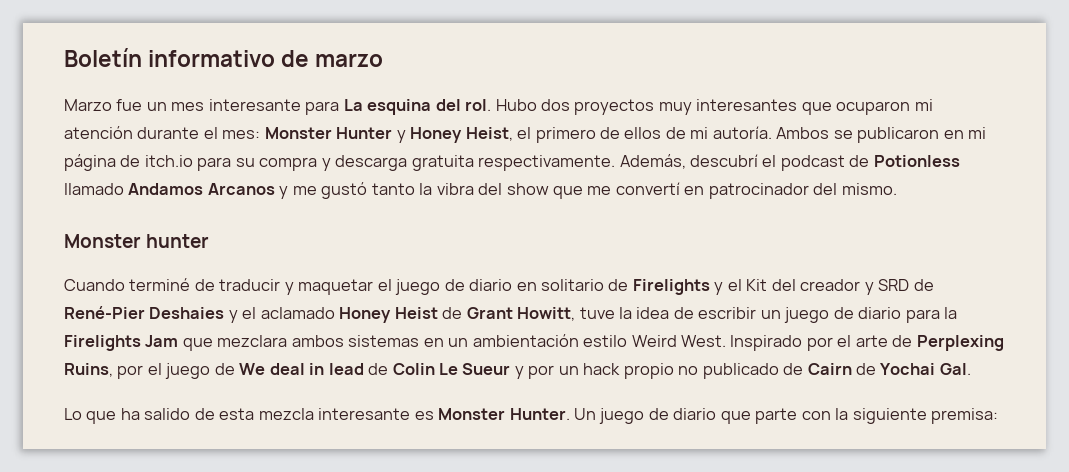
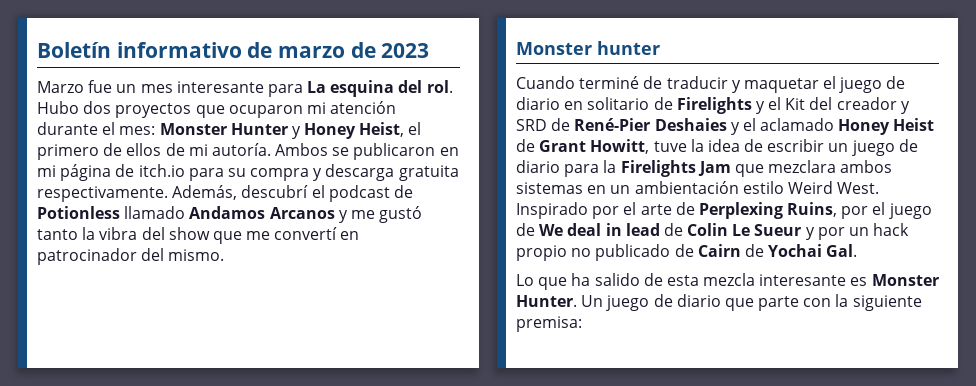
- Boletín informativo de marzo
+ Boletín informativo de marzo de 2023
- Hubo dos proyectos muy interesantes que ocuparon mi atención durante el mes: Monster Hunter y Honey Heist, el primero de ellos de mi autoría.
+ Hubo dos proyectos que ocuparon mi atención durante el mes: Monster Hunter y Honey Heist, el primero de ellos de mi autoría.

